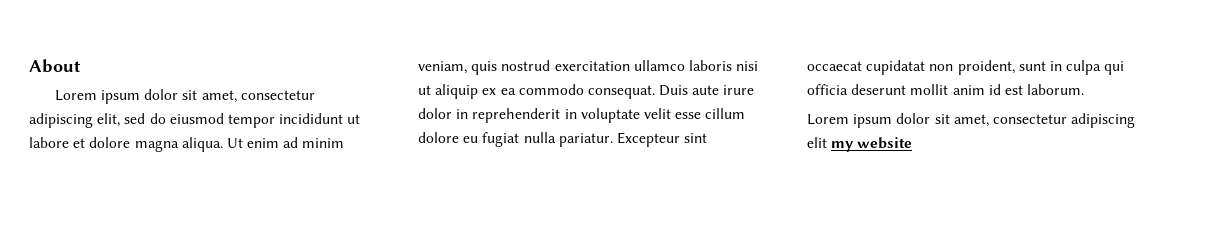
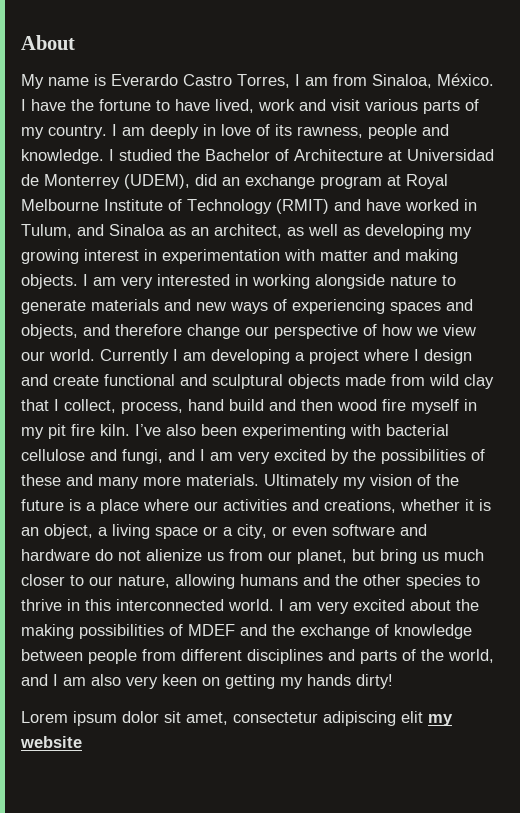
- Lorem ipsum dolor sit amet, consectetur adipiscing elit, sed do eiusmod tempor incididunt ut labore et dolore magna aliqua. Ut enim ad minim veniam, quis nostrud exercitation ullamco laboris nisi ut aliquip ex ea commodo consequat. Duis aute irure dolor in reprehenderit in voluptate velit esse cillum dolore eu fugiat nulla pariatur. Excepteur sint occaecat cupidatat non proident, sunt in culpa qui officia deserunt mollit anim id est laborum.
+ My name is Everardo Castro Torres, I am from Sinaloa, México. I have the fortune to have lived, work and visit various parts of my country. I am deeply in love of its rawness, people and knowledge. I studied the Bachelor of Architecture at Universidad de Monterrey (UDEM), did an exchange program at Royal Melbourne Institute of Technology (RMIT) and have worked in Tulum, and Sinaloa as an architect, as well as developing my growing interest in experimentation with matter and making objects. I am very interested in working alongside nature to generate materials and new ways of experiencing spaces and objects, and therefore change our perspective of how we view our world. Currently I am developing a project where I design and create functional and sculptural objects made from wild clay that I collect, process, hand build and then wood fire myself in my pit fire kiln. I’ve also been experimenting with bacterial cellulose and fungi, and I am very excited by the possibilities of these and many more materials. Ultimately my vision of the future is a place where our activities and creations, whether it is an object, a living space or a city, or even software and hardware do not alienize us from our planet, but bring us much closer to our nature, allowing humans and the other species to thrive in this interconnected world. I am very excited about the making possibilities of MDEF and the exchange of knowledge between people from different disciplines and parts of the world, and I am also very keen on getting my hands dirty!

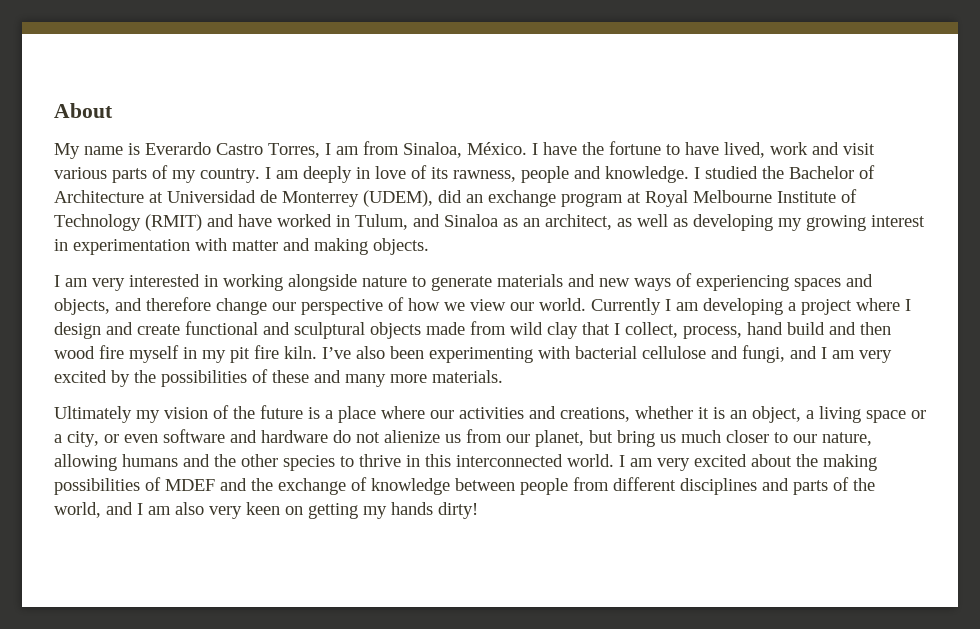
- I studied the Bachelor of Architecture at Universidad de Monterrey (UDEM), did an exchange program at Royal Melbourne Institute of Technology (RMIT) and have worked in Tulum, and Sinaloa as an architect, as well as developing my growing interest in experimentation with matter and making objects. I am very interested in working alongside nature to generate materials and new ways of experiencing spaces and objects, and therefore change our perspective of how we view our world.
+ I studied the Bachelor of Architecture at Universidad de Monterrey (UDEM), did an exchange program at Royal Melbourne Institute of Technology (RMIT) and have worked in Tulum, and Sinaloa as an architect, as well as developing my growing interest in experimentation with matter and making objects.
+ I am very interested in working alongside nature to generate materials and new ways of experiencing spaces and objects, and therefore change our perspective of how we view our world.
- I’ve also been experimenting with bacterial cellulose and fungi, and I am very excited by the possibilities of these and many more materials. Ultimately my vision of the future is a place where our activities and creations, whether it is an object, a living space or a city, or even software and hardware do not alienize us from our planet, but bring us much closer to our nature, allowing humans and the other species to thrive in this interconnected world.
+ I’ve also been experimenting with bacterial cellulose and fungi, and I am very excited by the possibilities of these and many more materials.
+ Ultimately my vision of the future is a place where our activities and creations, whether it is an object, a living space or a city, or even software and hardware do not alienize us from our planet, but bring us much closer to our nature, allowing humans and the other species to thrive in this interconnected world.
- Lorem ipsum dolor sit amet, consectetur adipiscing elit my website

